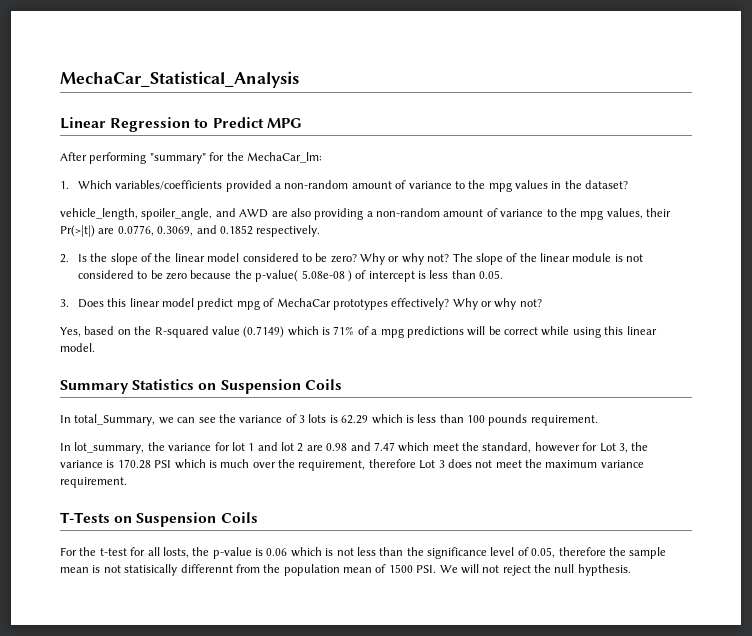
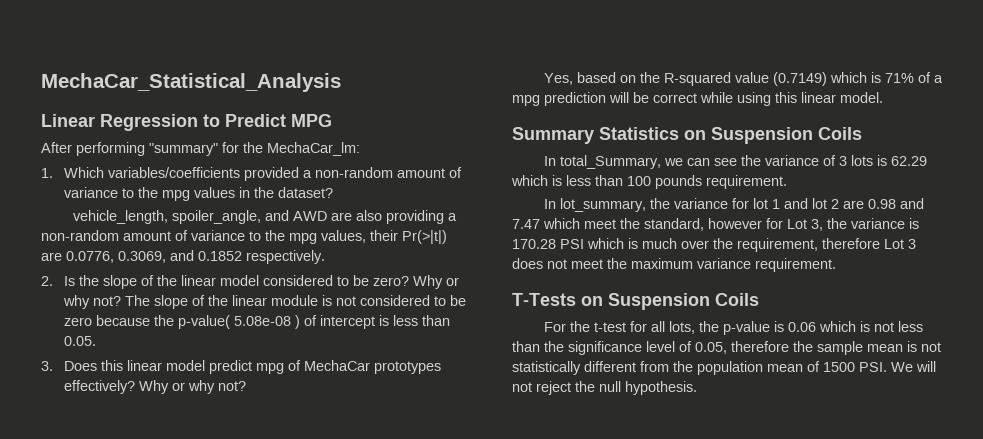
- Yes, based on the R-squared value (0.7149) which is 71% of a mpg predictions will be correct while using this linear model.
+ Yes, based on the R-squared value (0.7149) which is 71% of a mpg prediction will be correct while using this linear model.
- For the t-test for all losts, the p-value is 0.06 which is not less than the significance level of 0.05, therefore the sample mean is not statisically differennt from the population mean of 1500 PSI. We will not reject the null hypthesis.
+ For the t-test for all lots, the p-value is 0.06 which is not less than the significance level of 0.05, therefore the sample mean is not statistically different from the population mean of 1500 PSI. We will not reject the null hypothesis.

